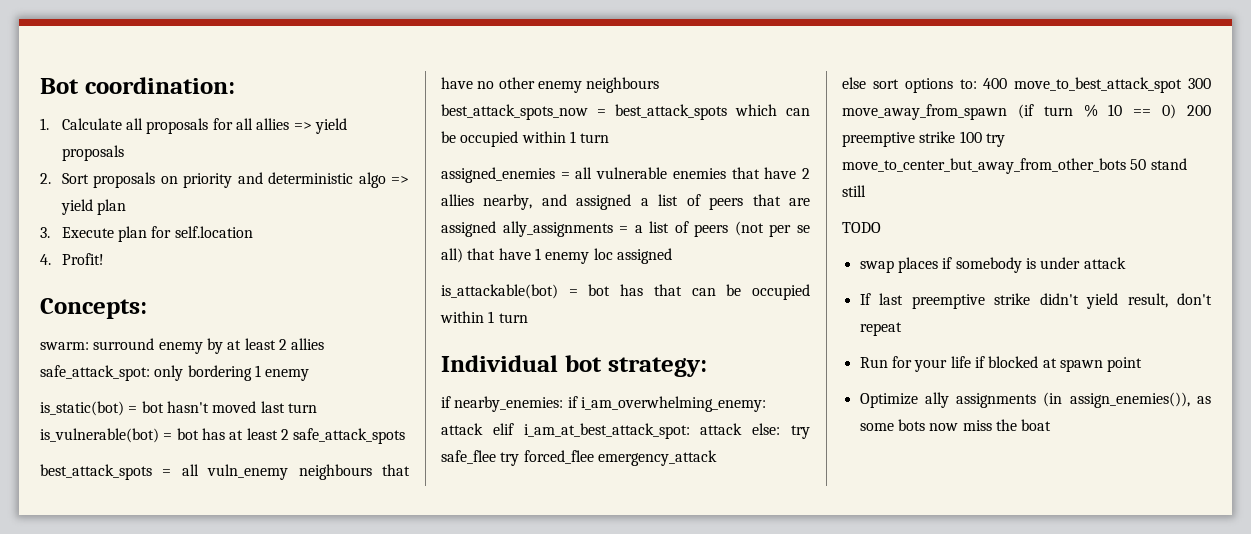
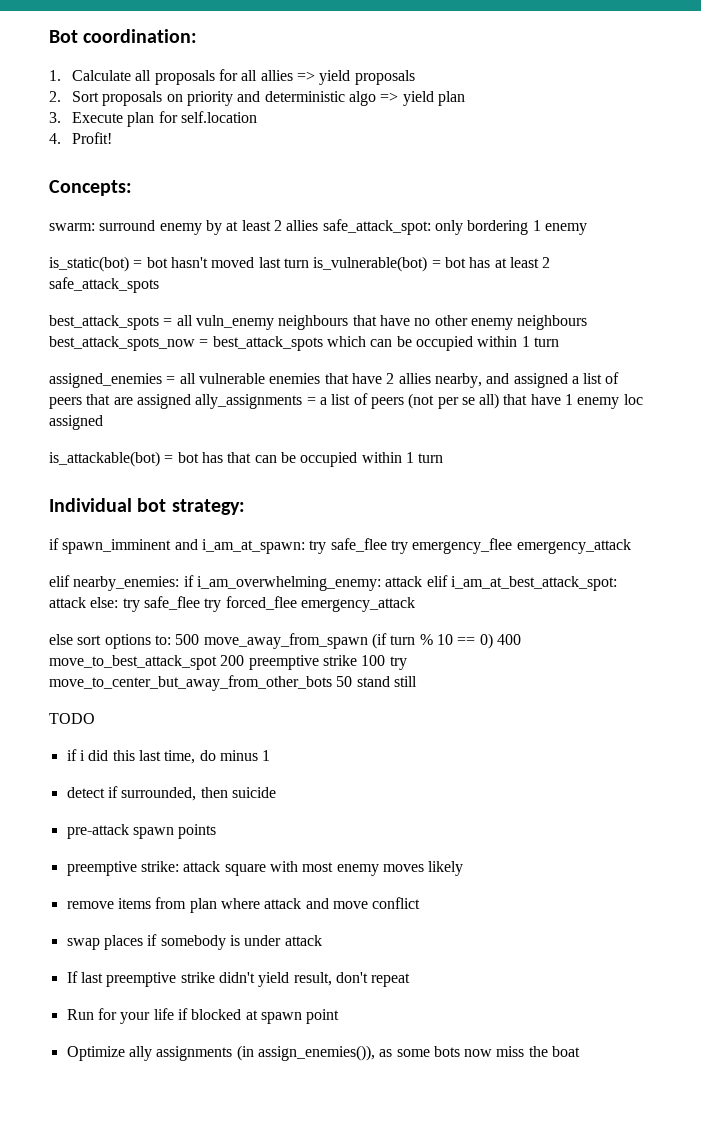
- if nearby_enemies: if i_am_overwhelming_enemy: attack elif i_am_at_best_attack_spot: attack else: try safe_flee try forced_flee emergency_attack
+ if spawn_imminent and i_am_at_spawn: try safe_flee try emergency_flee emergency_attack
+ elif nearby_enemies: if i_am_overwhelming_enemy: attack elif i_am_at_best_attack_spot: attack else: try safe_flee try forced_flee emergency_attack
- else sort options to: 400 move_to_best_attack_spot 300 move_away_from_spawn (if turn % 10 == 0) 200 preemptive strike 100 try move_to_center_but_away_from_other_bots 50 stand still
+ else sort options to: 500 move_away_from_spawn (if turn % 10 == 0) 400 move_to_best_attack_spot 200 preemptive strike 100 try move_to_center_but_away_from_other_bots 50 stand still
+ if i did this last time, do minus 1
+ detect if surrounded, then suicide
+ pre-attack spawn points
+ preemptive strike: attack square with most enemy moves likely
+ remove items from plan where attack and move conflict

